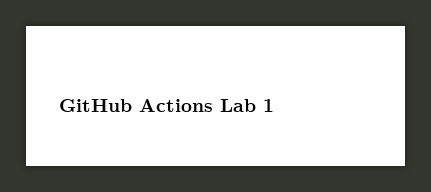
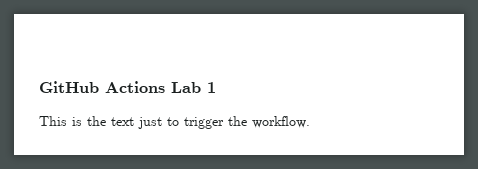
+ This is the text just to trigger the workflow.

